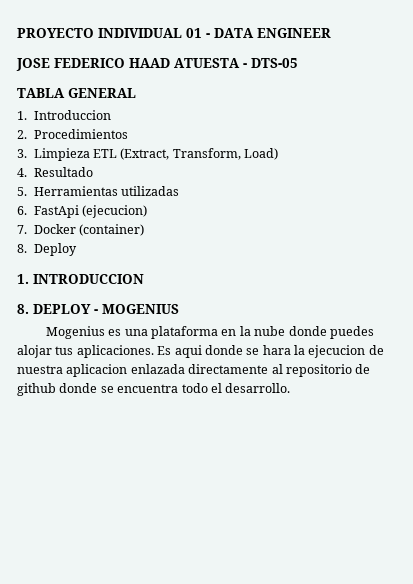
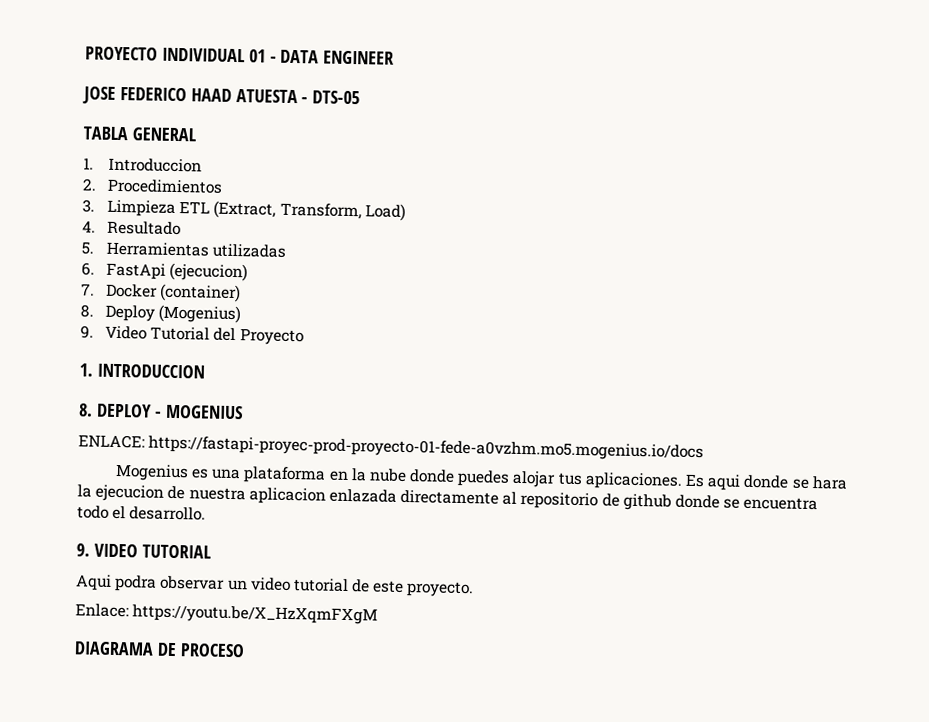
- 8. Deploy
+ 8. Deploy (Mogenius)
+ 9. Video Tutorial del Proyecto
+ ENLACE: https://fastapi-proyec-prod-proyecto-01-fede-a0vzhm.mo5.mogenius.io/docs
+ 9. VIDEO TUTORIAL
+ Aqui podra observar un video tutorial de este proyecto.
+ Enlace: https://youtu.be/X_HzXqmFXgM
+ DIAGRAMA DE PROCESO

